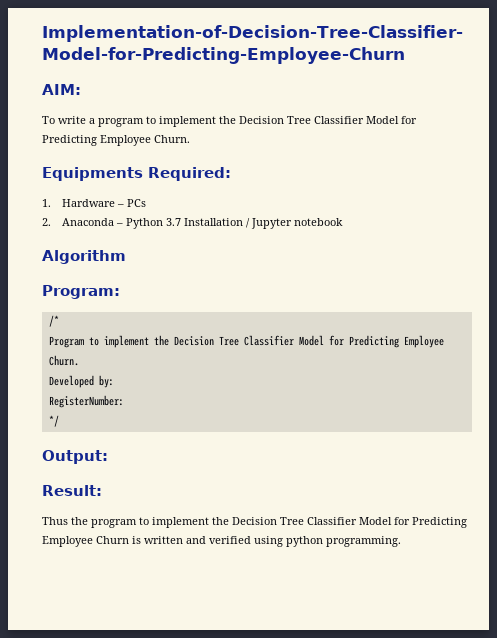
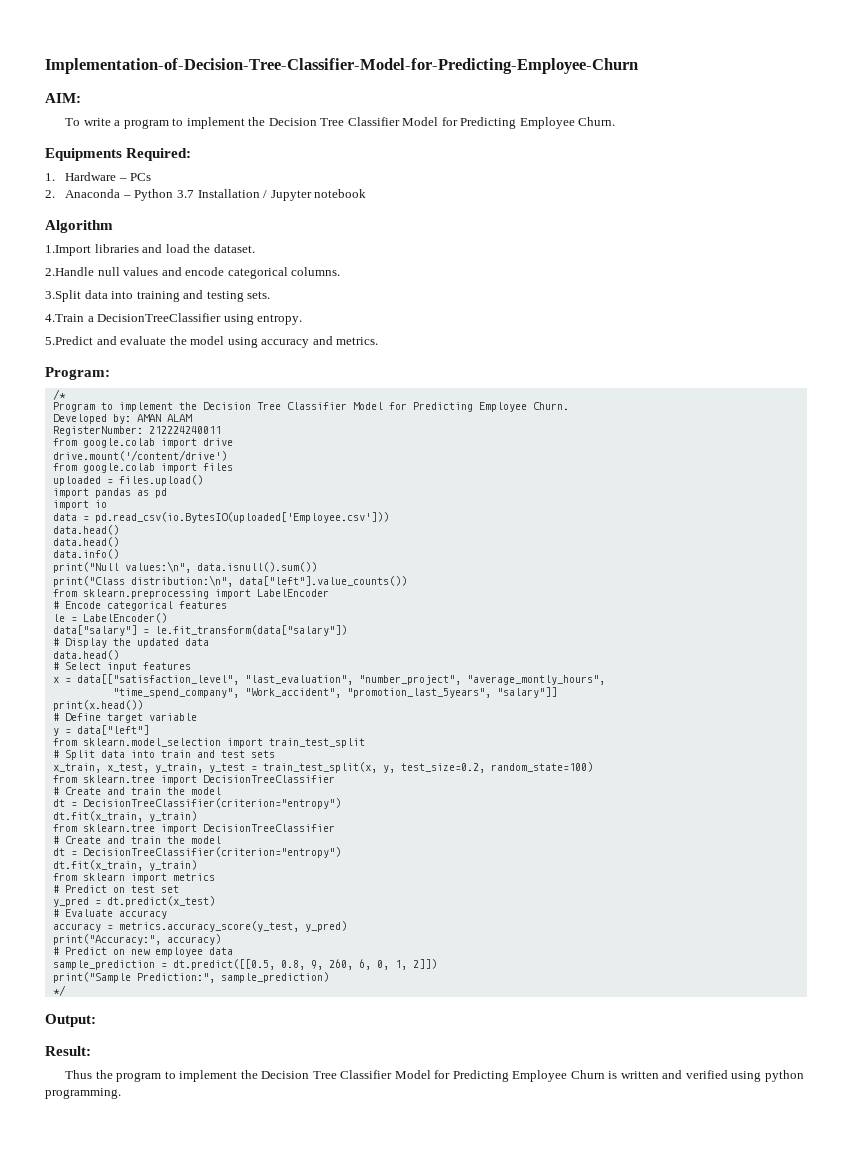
+ 1.Import libraries and load the dataset.
+ 2.Handle null values and encode categorical columns.
+ 3.Split data into training and testing sets.
+ 4.Train a DecisionTreeClassifier using entropy.
+ 5.Predict and evaluate the model using accuracy and metrics.
- Developed by:
+ Developed by: AMAN ALAM
- RegisterNumber:
+ RegisterNumber: 212224240011
+ from google.colab import drive
+ drive.mount('/content/drive')
+ from google.colab import files
+ uploaded = files.upload()
+ import pandas as pd
+ import io
+ data = pd.read_csv(io.BytesIO(uploaded['Employee.csv']))
+ data.head()
+ data.head()
+ data.info()
+ print("Null values:\n", data.isnull().sum())
+ print("Class distribution:\n", data["left"].value_counts())
+ from sklearn.preprocessing import LabelEncoder
+ # Encode categorical features
+ le = LabelEncoder()
+ data["salary"] = le.fit_transform(data["salary"])
+ # Display the updated data
+ data.head()
+ # Select input features
+ x = data[["satisfaction_level", "last_evaluation", "number_project", "average_montly_hours",
+ "time_spend_company", "Work_accident", "promotion_last_5years", "salary"]]
+ print(x.head())
+ # Define target variable
+ y = data["left"]
+ from sklearn.model_selection import train_test_split
+ # Split data into train and test sets
+ x_train, x_test, y_train, y_test = train_test_split(x, y, test_size=0.2, random_state=100)
+ from sklearn.tree import DecisionTreeClassifier
+ # Create and train the model
+ dt = DecisionTreeClassifier(criterion="entropy")
+ dt.fit(x_train, y_train)
+ from sklearn.tree import DecisionTreeClassifier
+ # Create and train the model
+ dt = DecisionTreeClassifier(criterion="entropy")
+ dt.fit(x_train, y_train)
+ from sklearn import metrics
+ # Predict on test set
+ y_pred = dt.predict(x_test)
+ # Evaluate accuracy
+ accuracy = metrics.accuracy_score(y_test, y_pred)
+ print("Accuracy:", accuracy)
+ # Predict on new employee data
+ sample_prediction = dt.predict([[0.5, 0.8, 9, 260, 6, 0, 1, 2]])
+ print("Sample Prediction:", sample_prediction)

